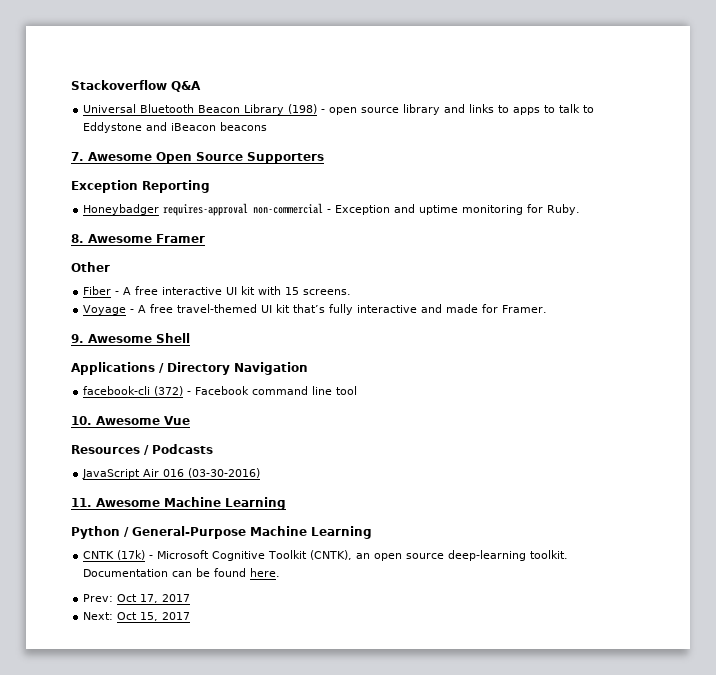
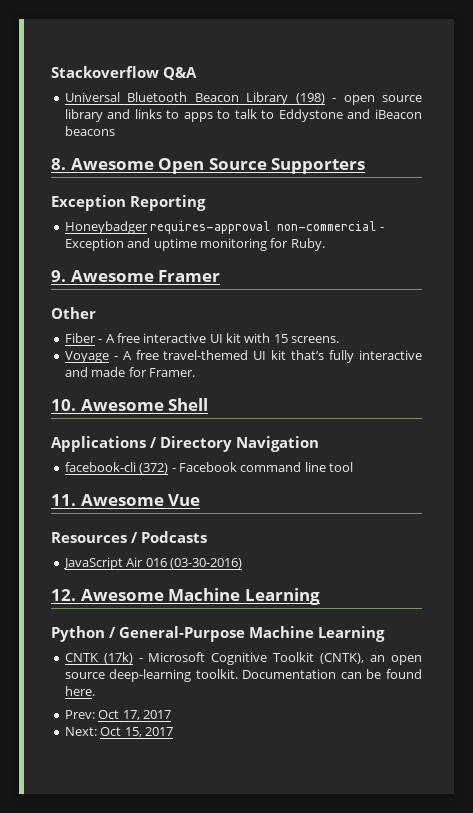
- 7. Awesome Open Source Supporters
+ 8. Awesome Open Source Supporters
- 8. Awesome Framer
+ 9. Awesome Framer
- 9. Awesome Shell
+ 10. Awesome Shell
- 10. Awesome Vue
+ 11. Awesome Vue
- 11. Awesome Machine Learning
+ 12. Awesome Machine Learning

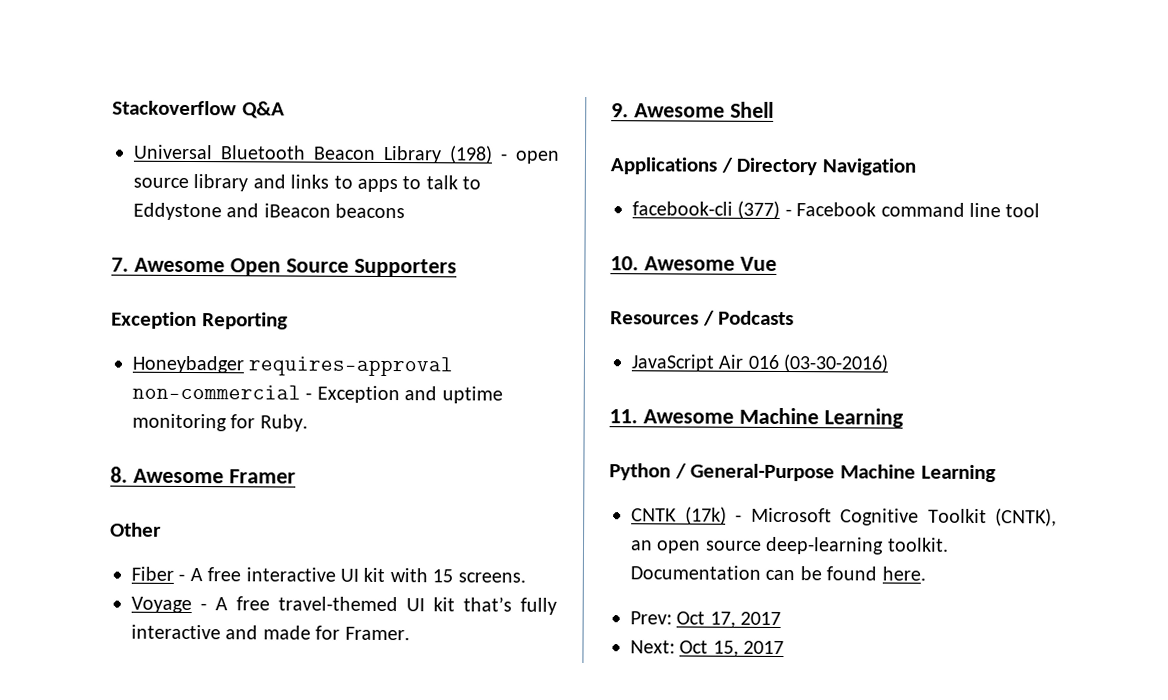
- 8. Awesome Open Source Supporters
+ 7. Awesome Open Source Supporters
- 9. Awesome Framer
+ 8. Awesome Framer
- 10. Awesome Shell
+ 9. Awesome Shell
- facebook-cli (372) - Facebook command line tool
+ facebook-cli (377) - Facebook command line tool
- 11. Awesome Vue
+ 10. Awesome Vue
- 12. Awesome Machine Learning
+ 11. Awesome Machine Learning

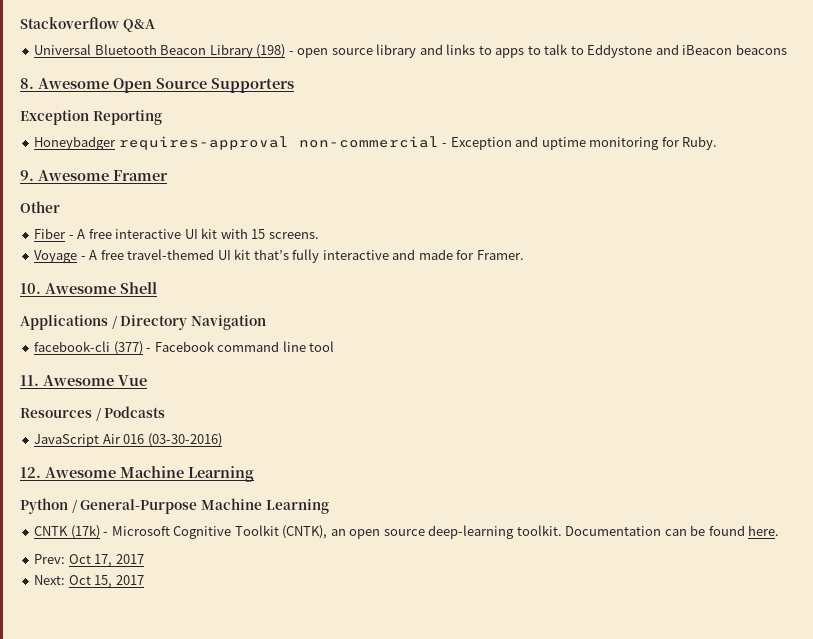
- 7. Awesome Open Source Supporters
+ 8. Awesome Open Source Supporters
- 8. Awesome Framer
+ 9. Awesome Framer
- 9. Awesome Shell
+ 10. Awesome Shell
- 10. Awesome Vue
+ 11. Awesome Vue
- 11. Awesome Machine Learning
+ 12. Awesome Machine Learning

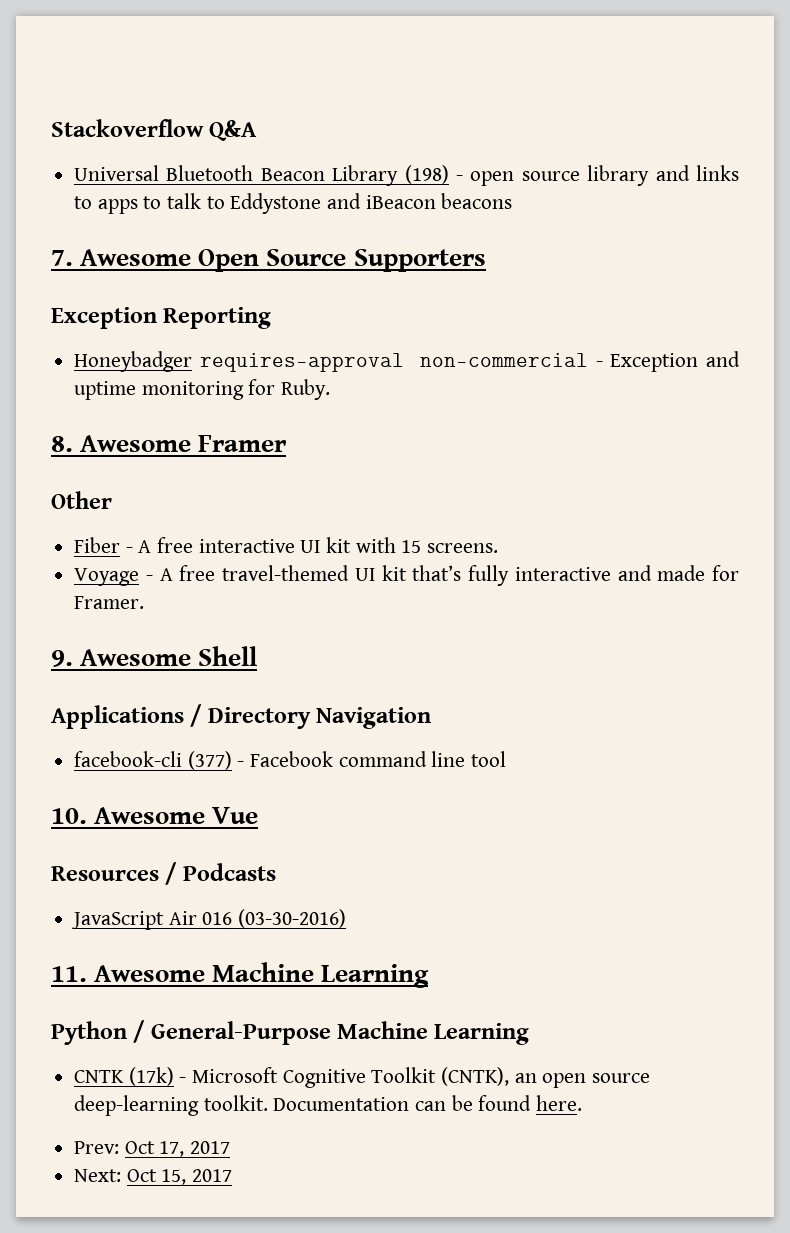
- 8. Awesome Open Source Supporters
+ 7. Awesome Open Source Supporters
- 9. Awesome Framer
+ 8. Awesome Framer
- 10. Awesome Shell
+ 9. Awesome Shell
- 11. Awesome Vue
+ 10. Awesome Vue
- 12. Awesome Machine Learning
+ 11. Awesome Machine Learning

